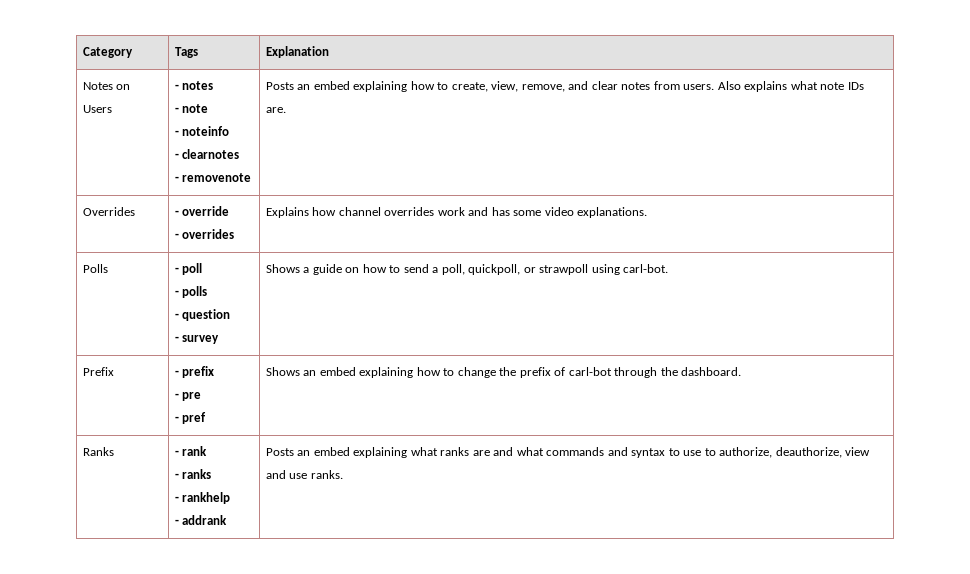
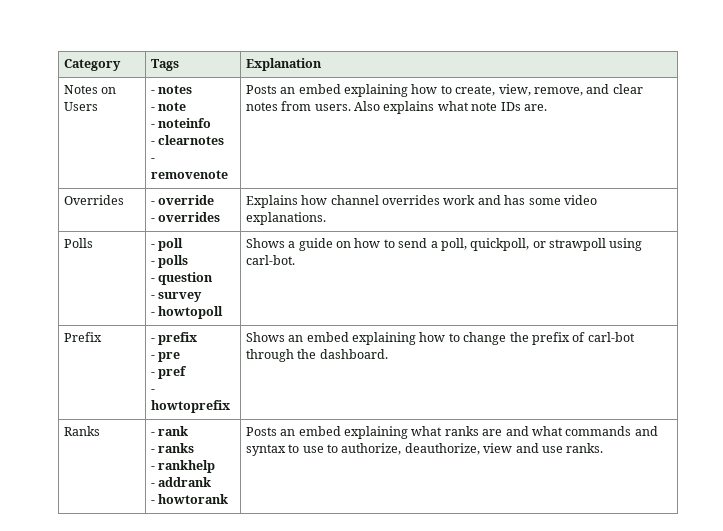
  Polls | - poll
  - polls
  - question
- - survey | Shows a guide on how to send a poll, quickpoll, or strawpoll using carl-bot.
+ - survey
+ - howtopoll | Shows a guide on how to send a poll, quickpoll, or strawpoll using carl-bot.
  Prefix | - prefix
  - pre
- - pref | Shows an embed explaining how to change the prefix of carl-bot through the dashboard.
+ - pref
+ - howtoprefix | Shows an embed explaining how to change the prefix of carl-bot through the dashboard.
  Ranks | - rank
  - ranks
  - rankhelp
- - addrank | Posts an embed explaining what ranks are and what commands and syntax to use to authorize, deauthorize, view and use ranks.
+ - addrank
+ - howtorank | Posts an embed explaining what ranks are and what commands and syntax to use to authorize, deauthorize, view and use ranks.

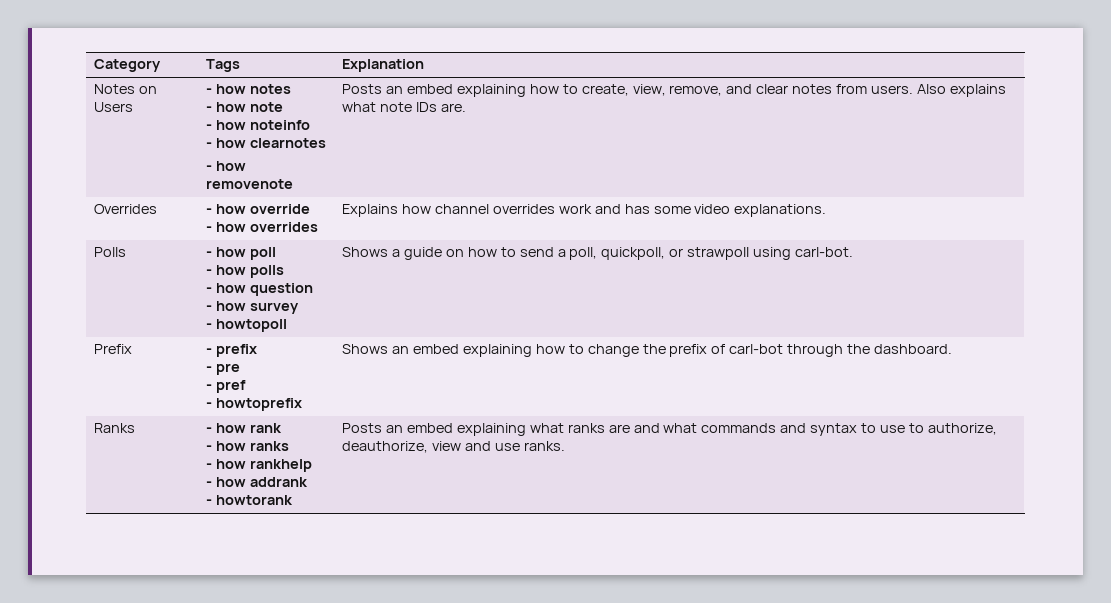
- Notes on Users | - notes
- - note
- - noteinfo
- - clearnotes
- - removenote | Posts an embed explaining how to create, view, remove, and clear notes from users. Also explains what note IDs are.
+ Notes on Users | - how notes
+ - how note
+ - how noteinfo
+ - how clearnotes
+ - how removenote | Posts an embed explaining how to create, view, remove, and clear notes from users. Also explains what note IDs are.
- Overrides | - override
- - overrides | Explains how channel overrides work and has some video explanations.
+ Overrides | - how override
+ - how overrides | Explains how channel overrides work and has some video explanations.
- Polls | - poll
- - polls
- - question
- - survey
+ Polls | - how poll
+ - how polls
+ - how question
+ - how survey
- Ranks | - rank
- - ranks
- - rankhelp
- - addrank
+ Ranks | - how rank
+ - how ranks
+ - how rankhelp
+ - how addrank

